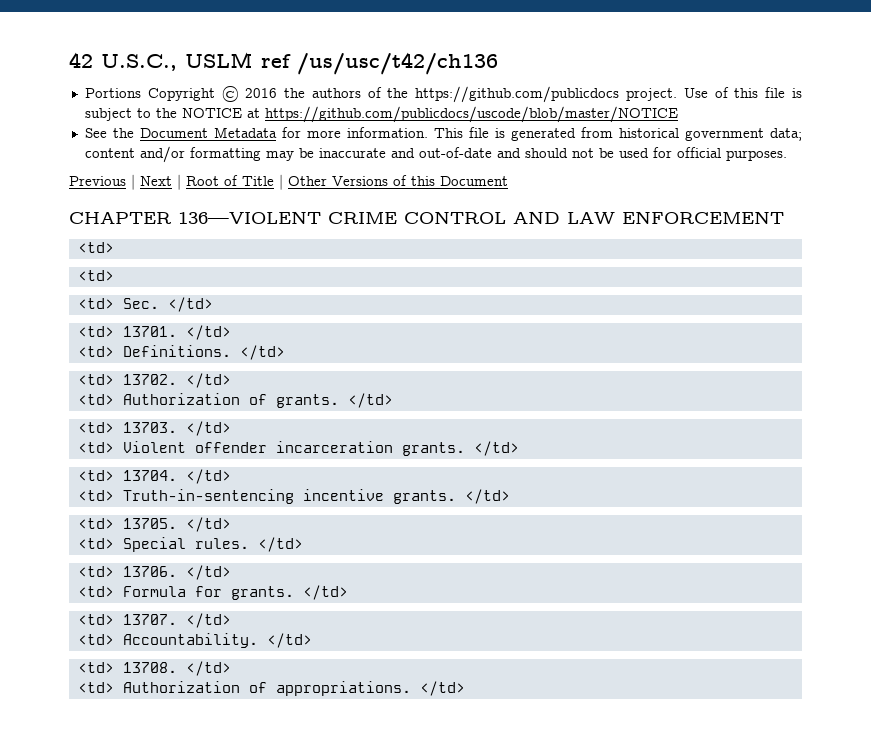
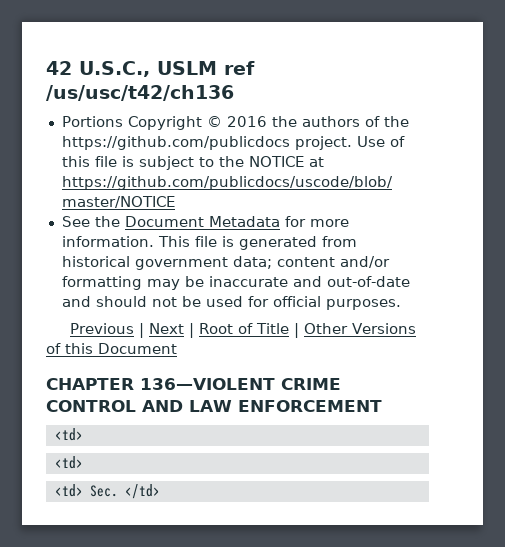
- <td> 13701. </td>
- <td> Definitions. </td>
- <td> 13702. </td>
- <td> Authorization of grants. </td>
- <td> 13703. </td>
- <td> Violent offender incarceration grants. </td>
- <td> 13704. </td>
- <td> Truth-in-sentencing incentive grants. </td>
- <td> 13705. </td>
- <td> Special rules. </td>
- <td> 13706. </td>
- <td> Formula for grants. </td>
- <td> 13707. </td>
- <td> Accountability. </td>
- <td> 13708. </td>
- <td> Authorization of appropriations. </td>

